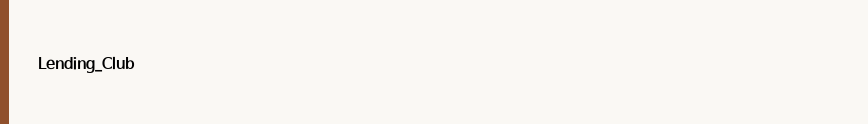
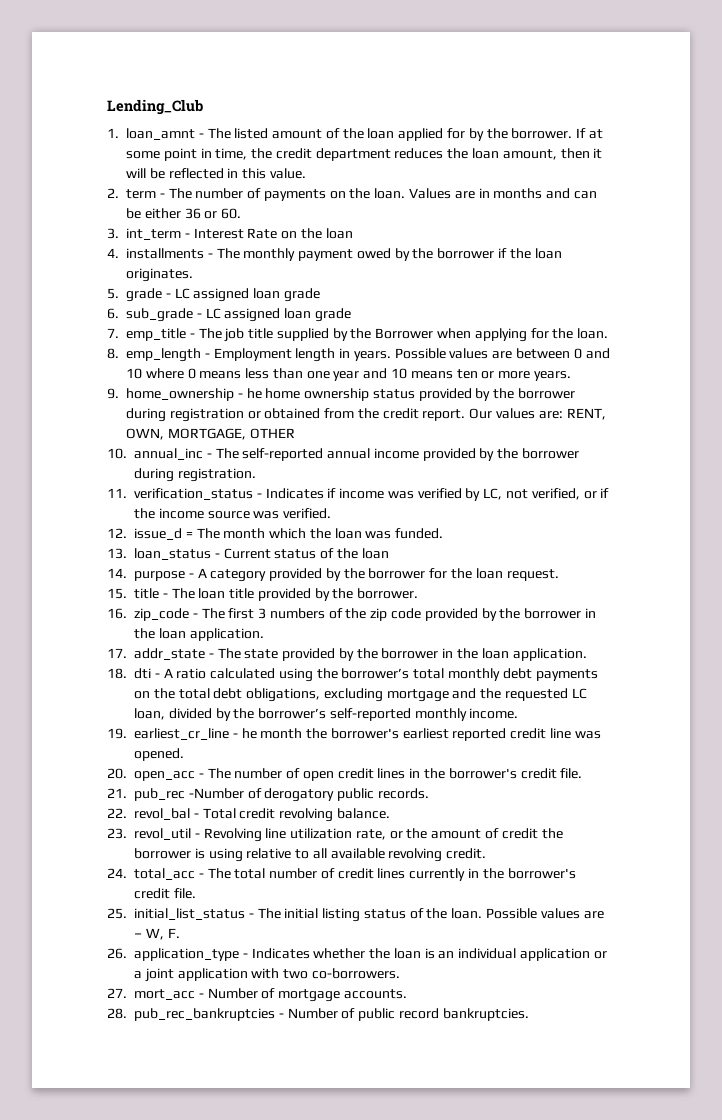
+ 1. loan_amnt - The listed amount of the loan applied for by the borrower. If at some point in time, the credit department reduces the loan amount, then it will be reflected in this value.
+ 2. term - The number of payments on the loan. Values are in months and can be either 36 or 60.
+ 3. int_term - Interest Rate on the loan
+ 4. installments - The monthly payment owed by the borrower if the loan originates.
+ 5. grade - LC assigned loan grade
+ 6. sub_grade - LC assigned loan grade
+ 7. emp_title - The job title supplied by the Borrower when applying for the loan.
+ 8. emp_length - Employment length in years. Possible values are between 0 and 10 where 0 means less than one year and 10 means ten or more years.
+ 9. home_ownership - he home ownership status provided by the borrower during registration or obtained from the credit report. Our values are: RENT, OWN, MORTGAGE, OTHER
+ 10. annual_inc - The self-reported annual income provided by the borrower during registration.
+ 11. verification_status - Indicates if income was verified by LC, not verified, or if the income source was verified.
+ 12. issue_d = The month which the loan was funded.
+ 13. loan_status - Current status of the loan
+ 14. purpose - A category provided by the borrower for the loan request.
+ 15. title - The loan title provided by the borrower.
+ 16. zip_code - The first 3 numbers of the zip code provided by the borrower in the loan application.
+ 17. addr_state - The state provided by the borrower in the loan application.
+ 18. dti - A ratio calculated using the borrower’s total monthly debt payments on the total debt obligations, excluding mortgage and the requested LC loan, divided by the borrower’s self-reported monthly income.
+ 19. earliest_cr_line - he month the borrower's earliest reported credit line was opened.
+ 20. open_acc - The number of open credit lines in the borrower's credit file.
+ 21. pub_rec -Number of derogatory public records.
+ 22. revol_bal - Total credit revolving balance.
+ 23. revol_util - Revolving line utilization rate, or the amount of credit the borrower is using relative to all available revolving credit.
+ 24. total_acc - The total number of credit lines currently in the borrower's credit file.
+ 25. initial_list_status - The initial listing status of the loan. Possible values are – W, F.
+ 26. application_type - Indicates whether the loan is an individual application or a joint application with two co-borrowers.
+ 27. mort_acc - Number of mortgage accounts.
+ 28. pub_rec_bankruptcies - Number of public record bankruptcies.

